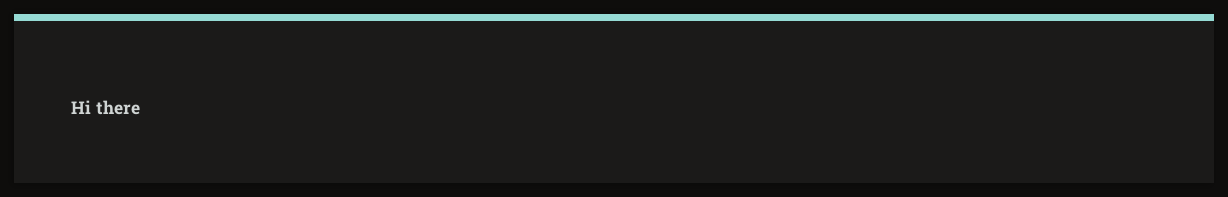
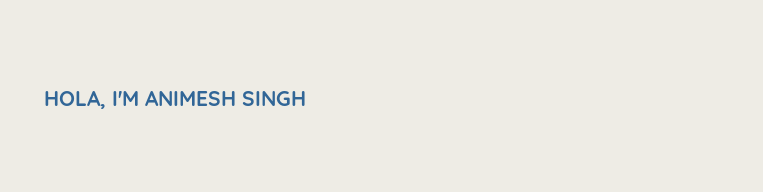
- Hi there
+ HOLA, I'M ANIMESH SINGH

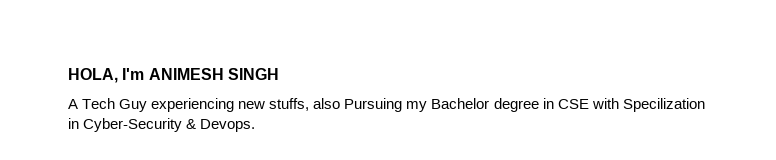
- HOLA, I'M ANIMESH SINGH
+ HOLA, I'm ANIMESH SINGH
+ A Tech Guy experiencing new stuffs, also Pursuing my Bachelor degree in CSE with Specilization in Cyber-Security & Devops.

